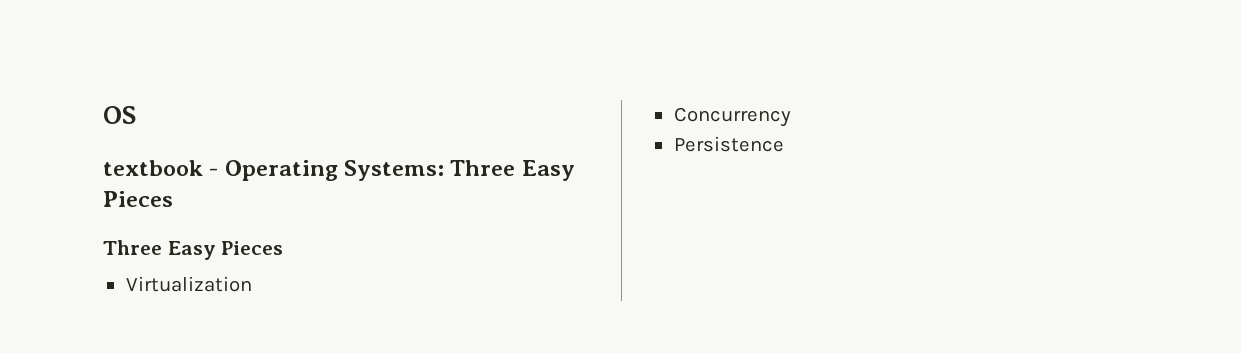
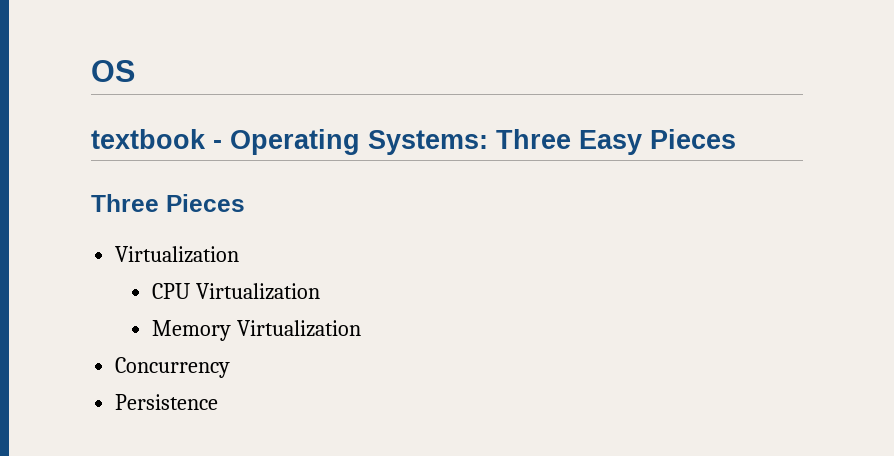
  textbook - Operating Systems: Three Easy Pieces
- Three Easy Pieces
+ Three Pieces
+ CPU Virtualization
+ Memory Virtualization

